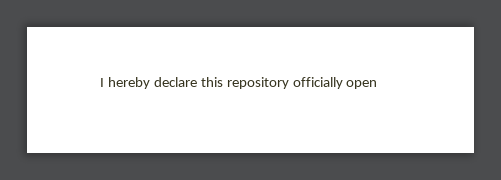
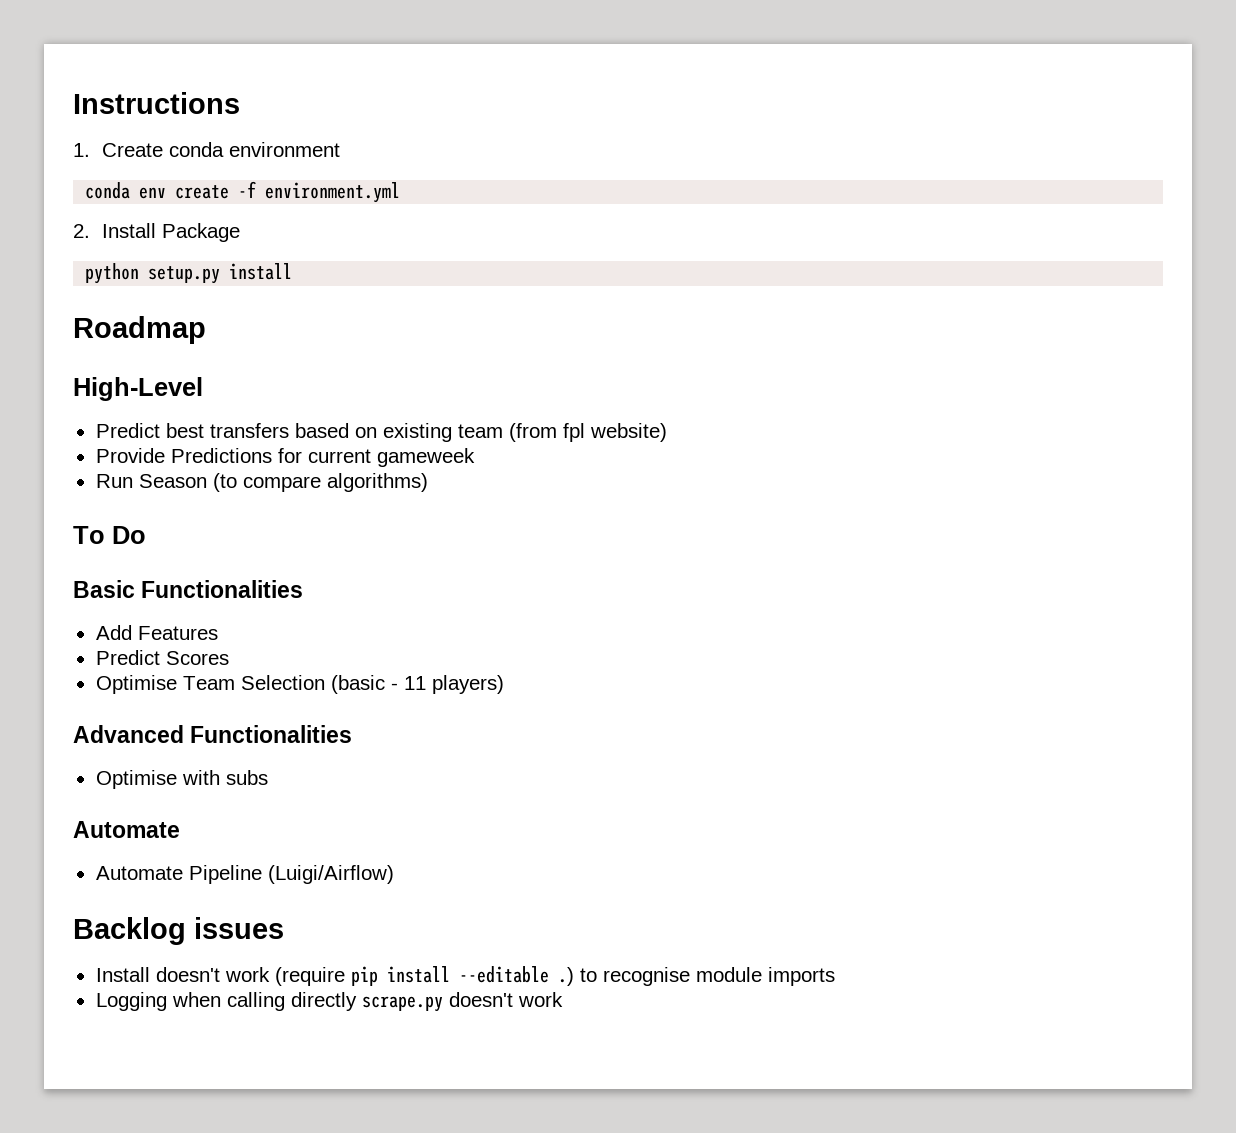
- I hereby declare this repository officially open
+ Instructions
+ 1. Create conda environment
+ conda env create -f environment.yml
+ 2. Install Package
+ python setup.py install
+ Roadmap
+ High-Level
+ Predict best transfers based on existing team (from fpl website)
+ Provide Predictions for current gameweek
+ Run Season (to compare algorithms)
+ To Do
+ Basic Functionalities
+ Add Features
+ Predict Scores
+ Optimise Team Selection (basic - 11 players)
+ Advanced Functionalities
+ Optimise with subs
+ Automate
+ Automate Pipeline (Luigi/Airflow)
+ Backlog issues
+ Install doesn't work (require pip install --editable .) to recognise module imports
+ Logging when calling directly scrape.py doesn't work

